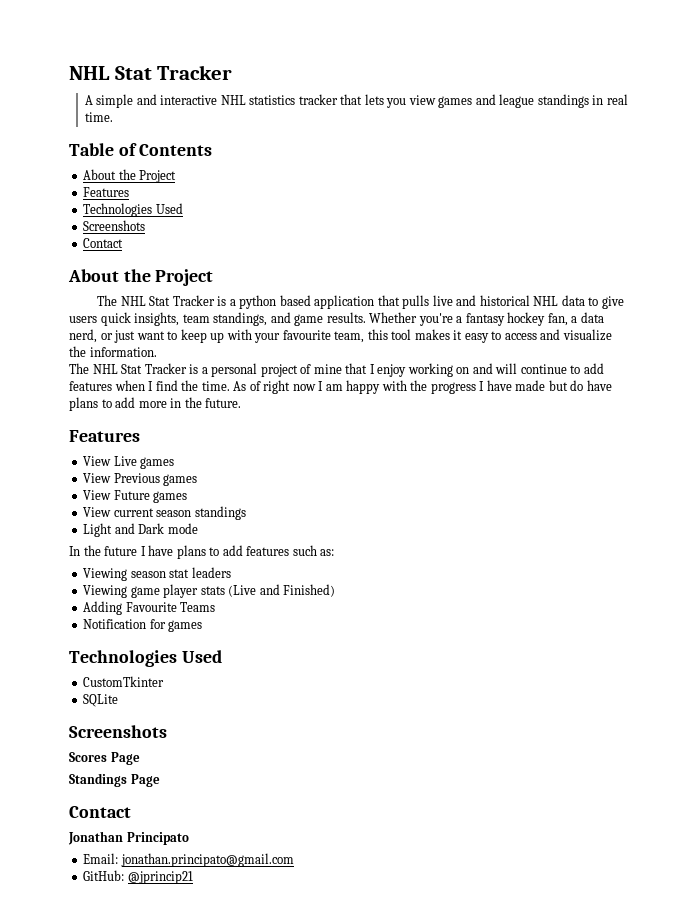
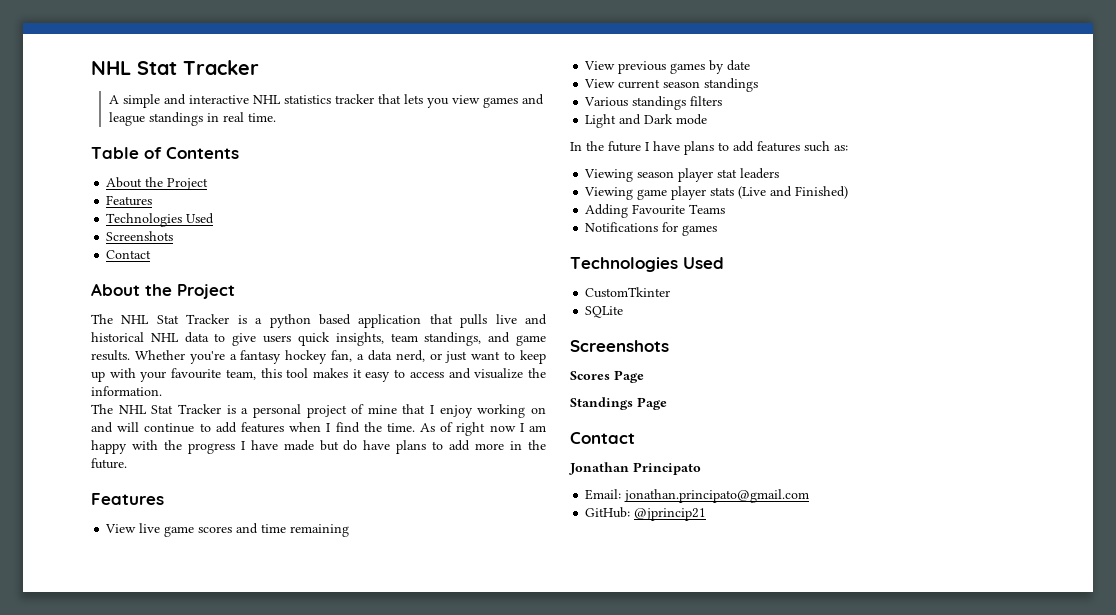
- View Live games
- View Previous games
- View Future games
+ View live game scores and time remaining
+ View previous games by date
+ Various standings filters
- Viewing season stat leaders
+ Viewing season player stat leaders
- Notification for games
+ Notifications for games

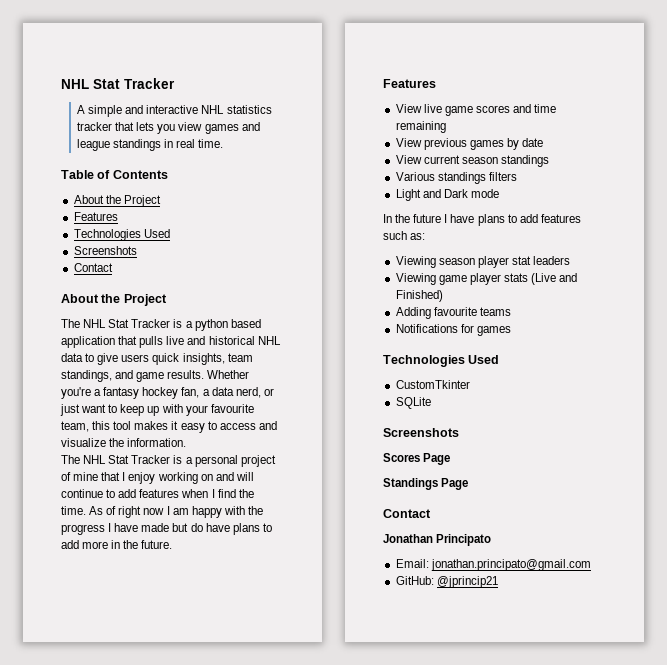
- Adding Favourite Teams
+ Adding favourite teams

